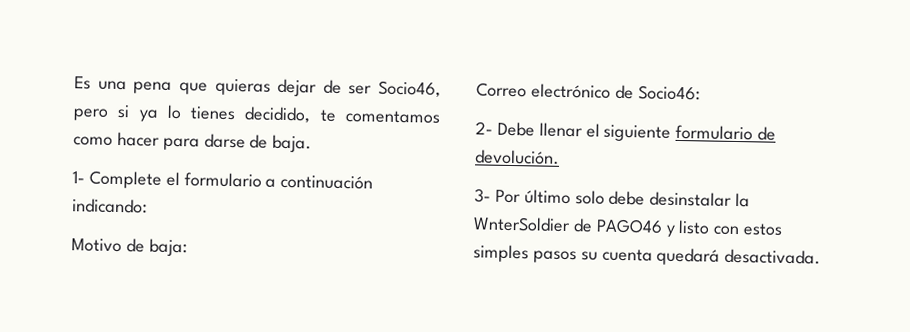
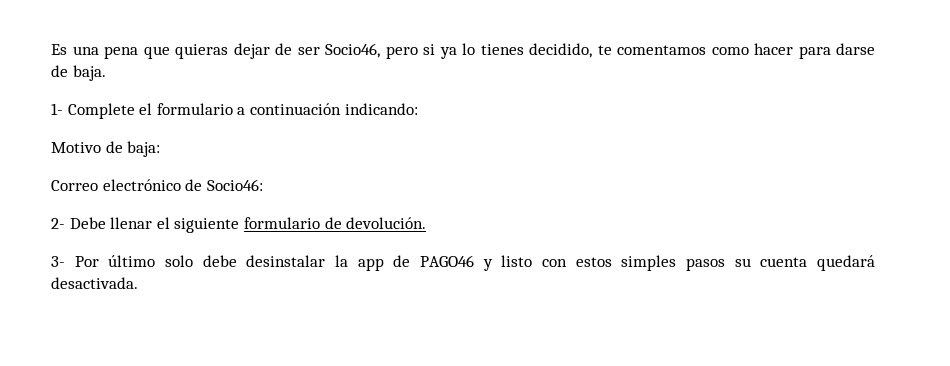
- 3- Por último solo debe desinstalar la WnterSoldier de PAGO46 y listo con estos simples pasos su cuenta quedará desactivada.
+ 3- Por último solo debe desinstalar la app de PAGO46 y listo con estos simples pasos su cuenta quedará desactivada.

